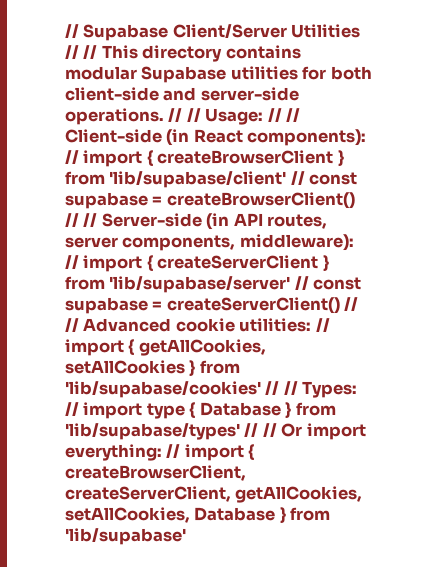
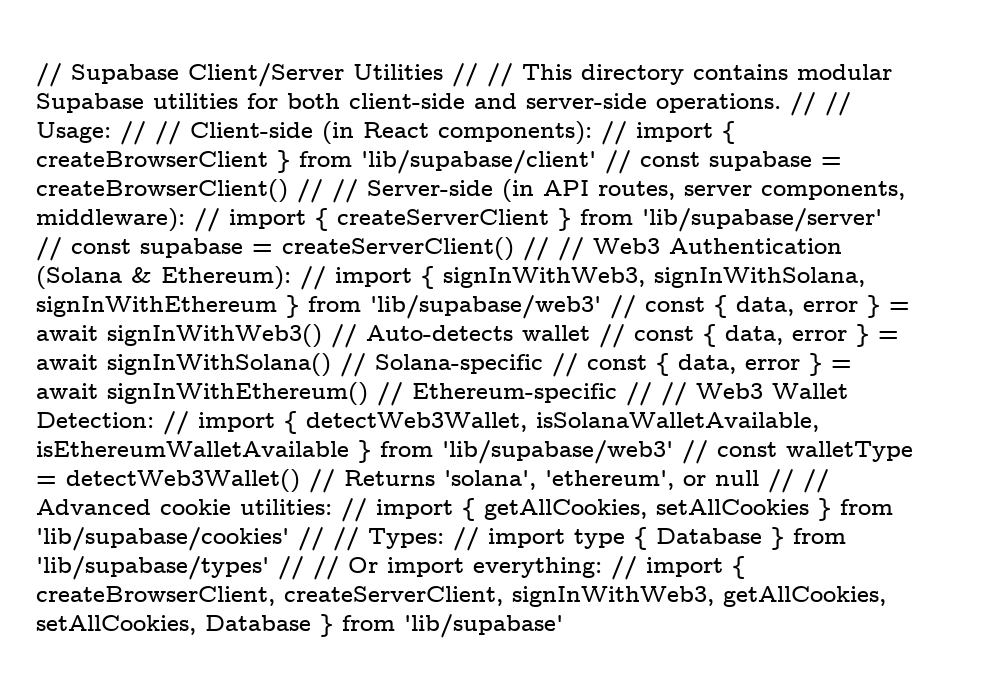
- // import { createServerClient } from 'lib/supabase/server' // const supabase = createServerClient() // // Advanced cookie utilities:
+ // import { createServerClient } from 'lib/supabase/server' // const supabase = createServerClient() // // Web3 Authentication (Solana & Ethereum): // import { signInWithWeb3, signInWithSolana, signInWithEthereum } from 'lib/supabase/web3' // const { data, error } = await signInWithWeb3() // Auto-detects wallet // const { data, error } = await signInWithSolana() // Solana-specific // const { data, error } = await signInWithEthereum() // Ethereum-specific // // Web3 Wallet Detection: // import { detectWeb3Wallet, isSolanaWalletAvailable, isEthereumWalletAvailable } from 'lib/supabase/web3' // const walletType = detectWeb3Wallet() // Returns 'solana', 'ethereum', or null // // Advanced cookie utilities:
- // import { createBrowserClient, createServerClient, getAllCookies, setAllCookies, Database } from 'lib/supabase'
+ // import { createBrowserClient, createServerClient, signInWithWeb3, getAllCookies, setAllCookies, Database } from 'lib/supabase'

